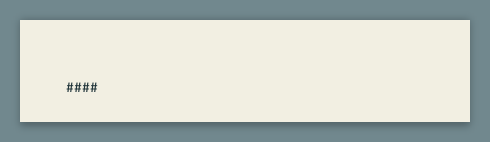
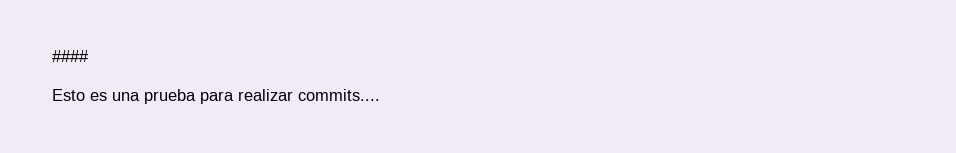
+ Esto es una prueba para realizar commits....

